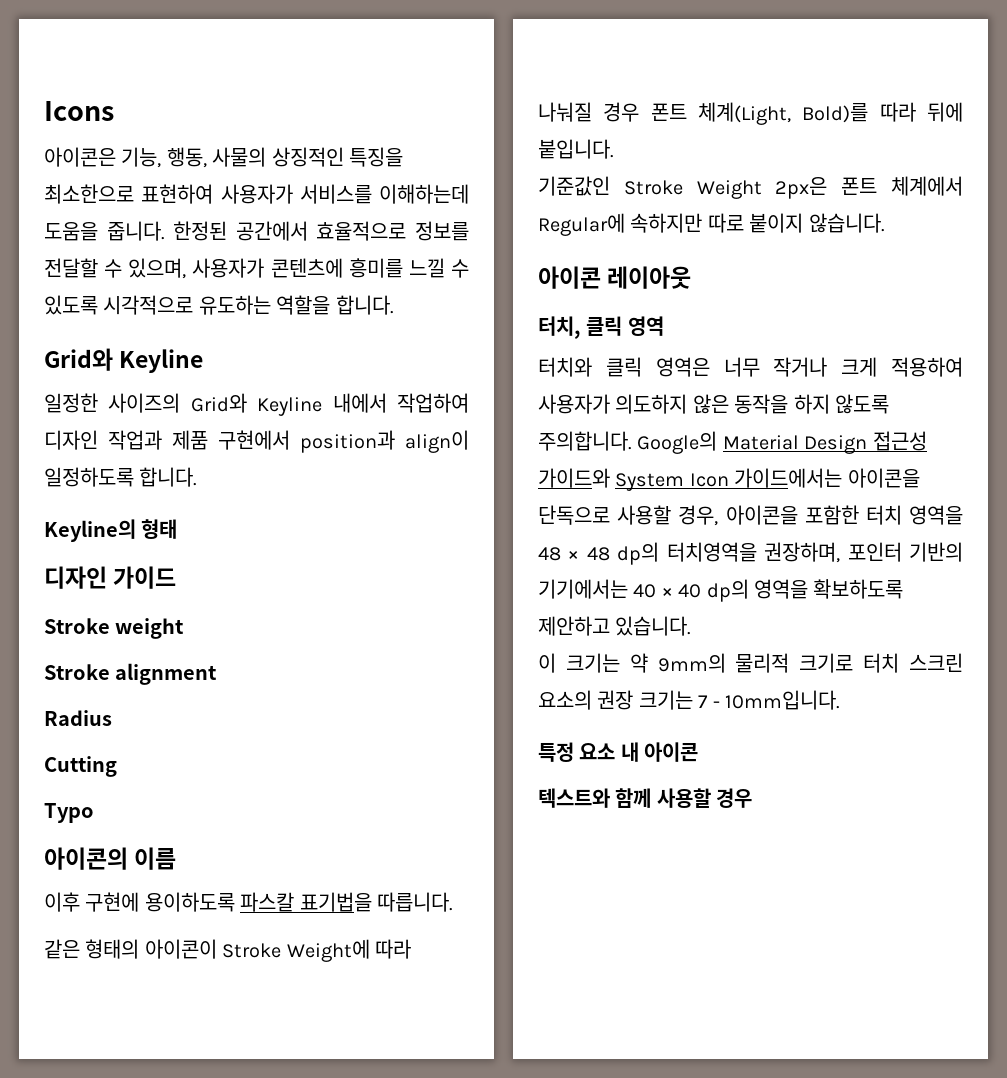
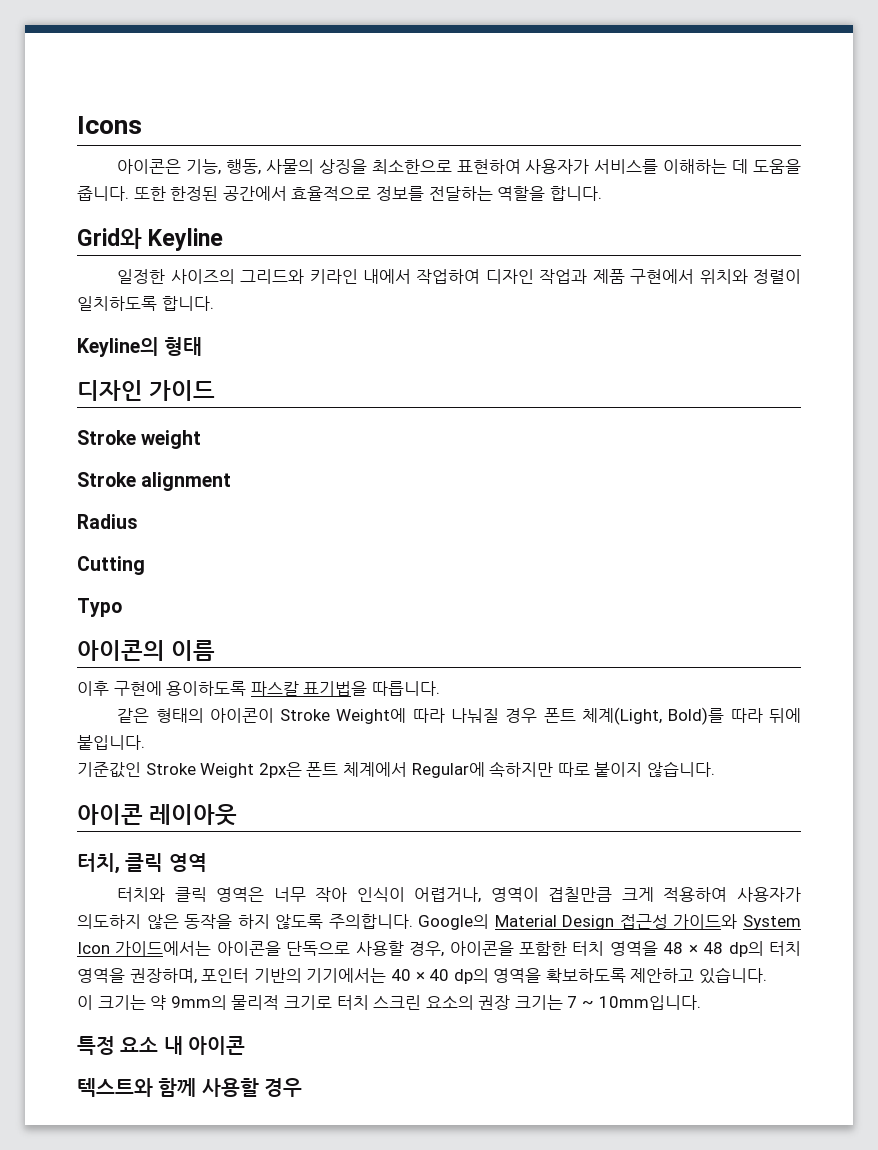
- 아이콘은 기능, 행동, 사물의 상징적인 특징을 최소한으로 표현하여 사용자가 서비스를 이해하는데 도움을 줍니다.
+ 아이콘은 기능, 행동, 사물의 상징을 최소한으로 표현하여 사용자가 서비스를 이해하는 데 도움을 줍니다.
- 한정된 공간에서 효율적으로 정보를 전달할 수 있으며, 사용자가 콘텐츠에 흥미를 느낄 수 있도록 시각적으로 유도하는 역할을 합니다.
+ 또한 한정된 공간에서 효율적으로 정보를 전달하는 역할을 합니다.
- 일정한 사이즈의 Grid와 Keyline 내에서 작업하여 디자인 작업과 제품 구현에서 position과 align이 일정하도록 합니다.
+ 일정한 사이즈의 그리드와 키라인 내에서 작업하여 디자인 작업과 제품 구현에서 위치와 정렬이 일치하도록 합니다.
- 터치와 클릭 영역은 너무 작거나 크게 적용하여 사용자가 의도하지 않은 동작을 하지 않도록 주의합니다.
+ 터치와 클릭 영역은 너무 작아 인식이 어렵거나, 영역이 겹칠만큼 크게 적용하여 사용자가 의도하지 않은 동작을 하지 않도록 주의합니다.
- Google의 Material Design 접근성 가이드와 System Icon 가이드에서는 아이콘을 단독으로 사용할 경우, 아이콘을 포함한 터치 영역을 48 × 48 dp의 터치영역을 권장하며, 포인터 기반의 기기에서는 40 × 40 dp의 영역을 확보하도록 제안하고 있습니다.
+ Google의 Material Design 접근성 가이드와 System Icon 가이드에서는 아이콘을 단독으로 사용할 경우, 아이콘을 포함한 터치 영역을 48 × 48 dp의 터치 영역을 권장하며, 포인터 기반의 기기에서는 40 × 40 dp의 영역을 확보하도록 제안하고 있습니다.
- 이 크기는 약 9mm의 물리적 크기로 터치 스크린 요소의 권장 크기는 7 - 10mm입니다.
+ 이 크기는 약 9mm의 물리적 크기로 터치 스크린 요소의 권장 크기는 7 ~ 10mm입니다.

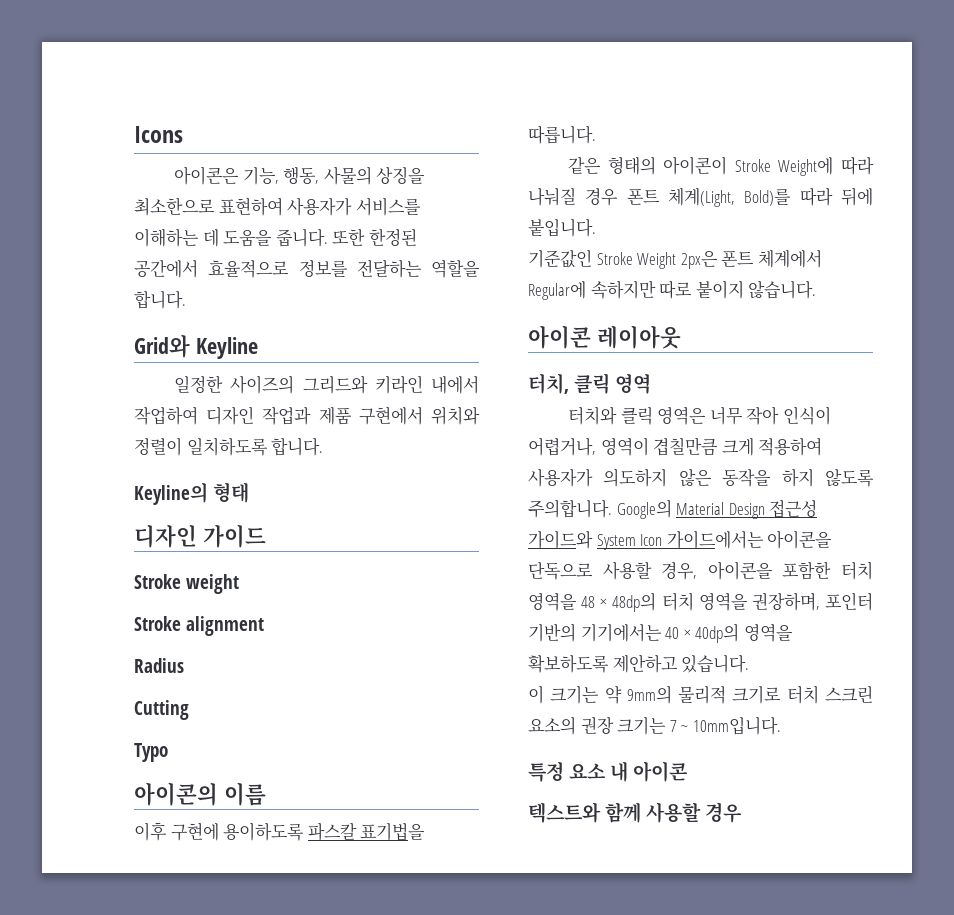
- Google의 Material Design 접근성 가이드와 System Icon 가이드에서는 아이콘을 단독으로 사용할 경우, 아이콘을 포함한 터치 영역을 48 × 48 dp의 터치 영역을 권장하며, 포인터 기반의 기기에서는 40 × 40 dp의 영역을 확보하도록 제안하고 있습니다.
+ Google의 Material Design 접근성 가이드와 System Icon 가이드에서는 아이콘을 단독으로 사용할 경우, 아이콘을 포함한 터치 영역을 48 × 48dp의 터치 영역을 권장하며, 포인터 기반의 기기에서는 40 × 40dp의 영역을 확보하도록 제안하고 있습니다.

